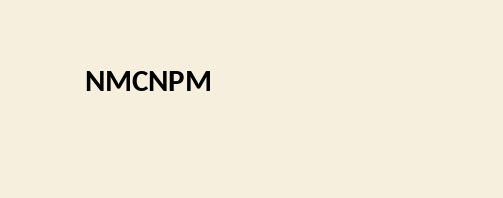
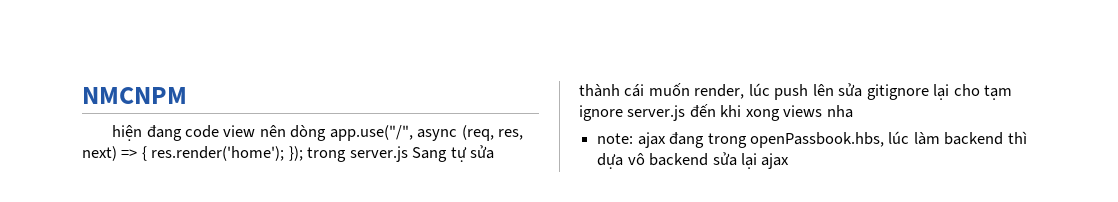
+ hiện đang code view nên dòng app.use("/", async (req, res, next) => { res.render('home'); }); trong server.js Sang tự sửa thành cái muốn render, lúc push lên sửa gitignore lại cho tạm ignore server.js đến khi xong views nha
+ note: ajax đang trong openPassbook.hbs, lúc làm backend thì dựa vô backend sửa lại ajax

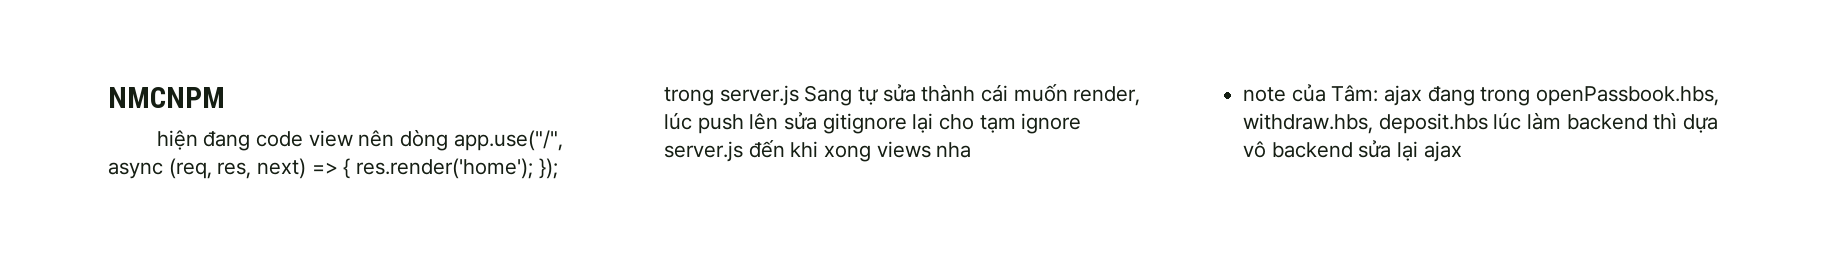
- note: ajax đang trong openPassbook.hbs, lúc làm backend thì dựa vô backend sửa lại ajax
+ note của Tâm: ajax đang trong openPassbook.hbs, withdraw.hbs, deposit.hbs lúc làm backend thì dựa vô backend sửa lại ajax

